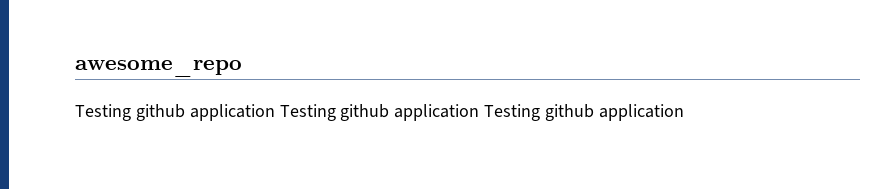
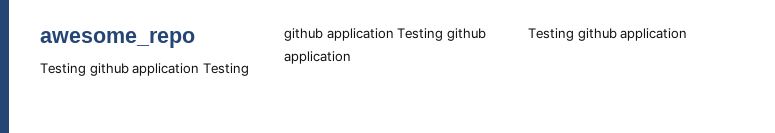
  Testing github application Testing github application Testing github application
+ Testing github application

